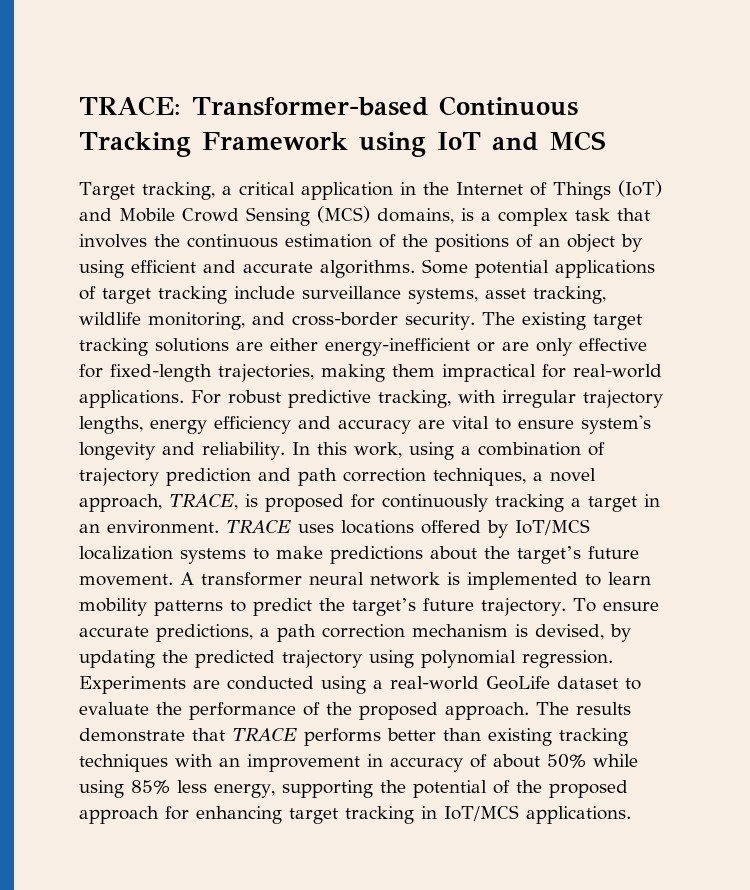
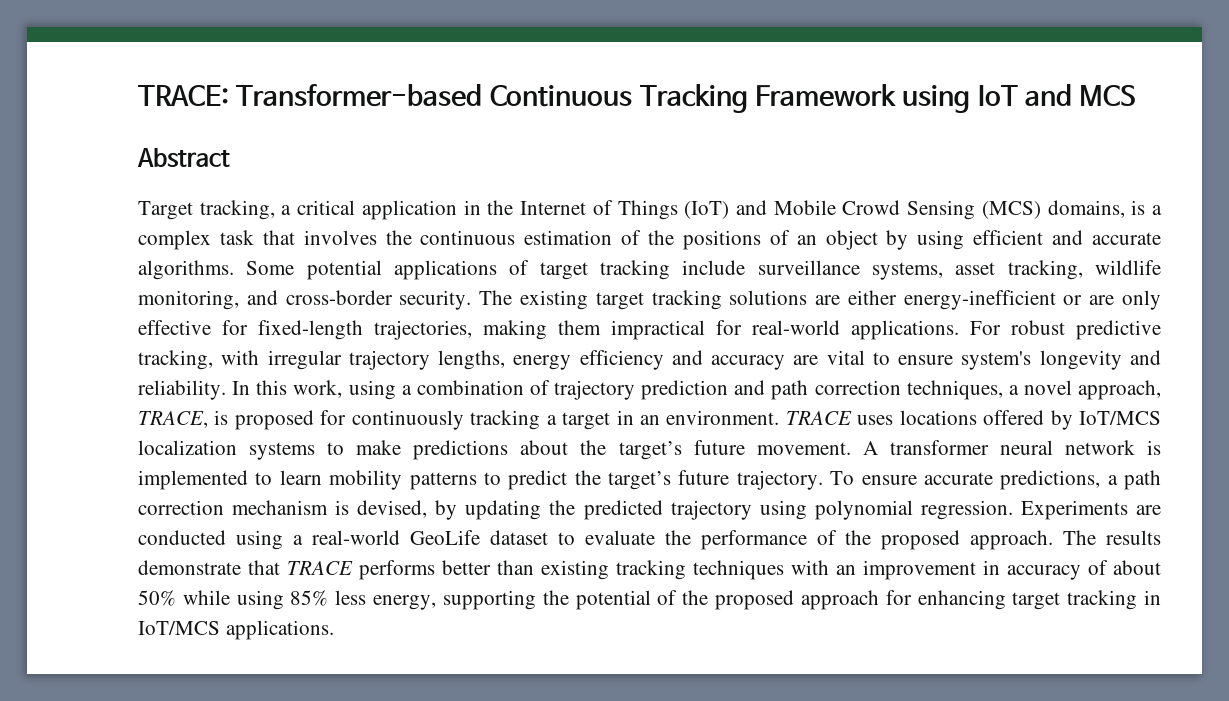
+ Abstract

